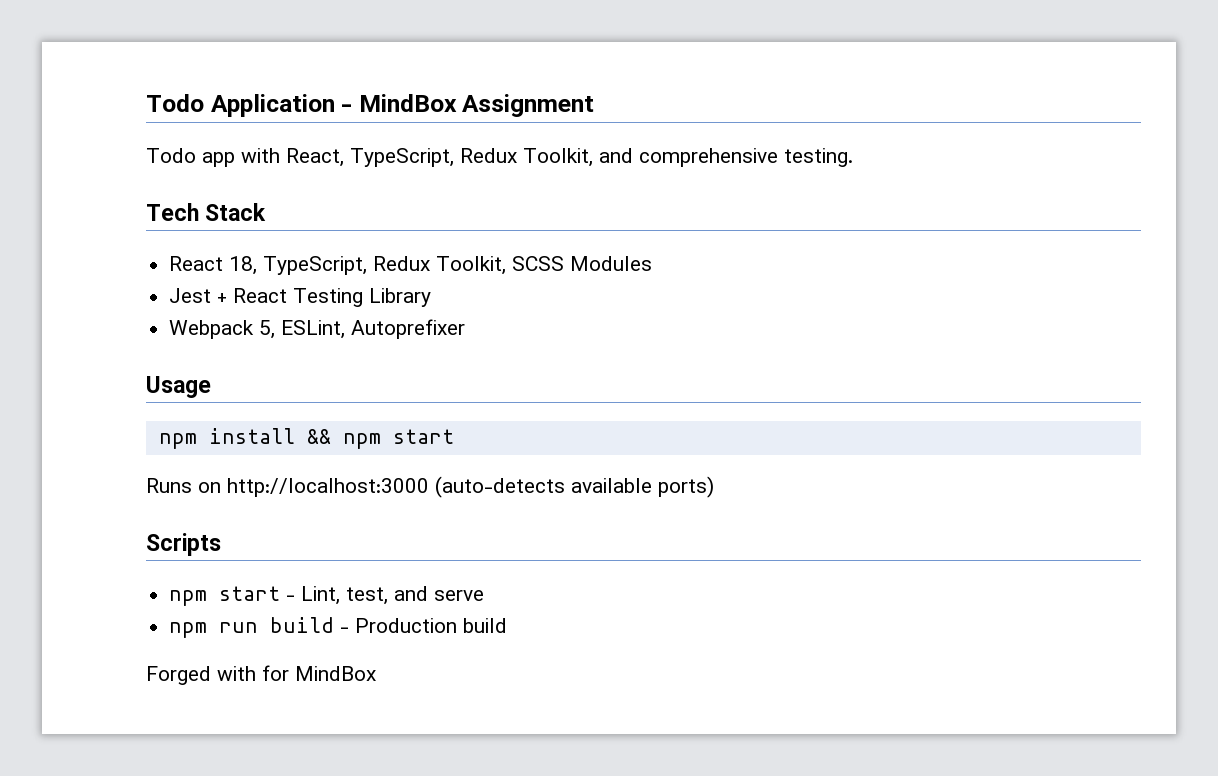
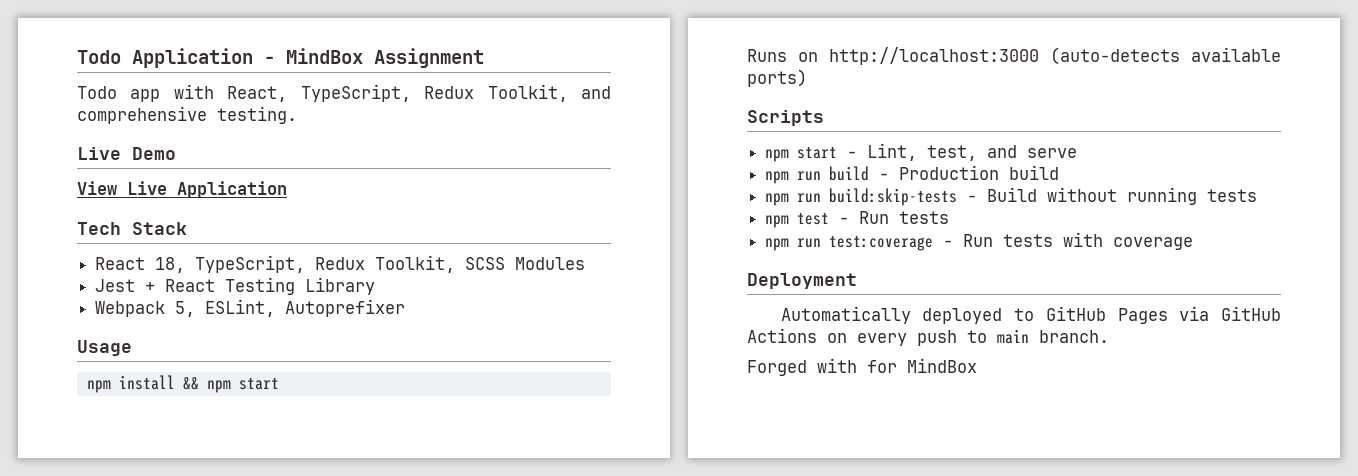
+ Live Demo
+ View Live Application
+ npm run build:skip-tests - Build without running tests
+ npm test - Run tests
+ npm run test:coverage - Run tests with coverage
+ Deployment
+ Automatically deployed to GitHub Pages via GitHub Actions on every push to main branch.

